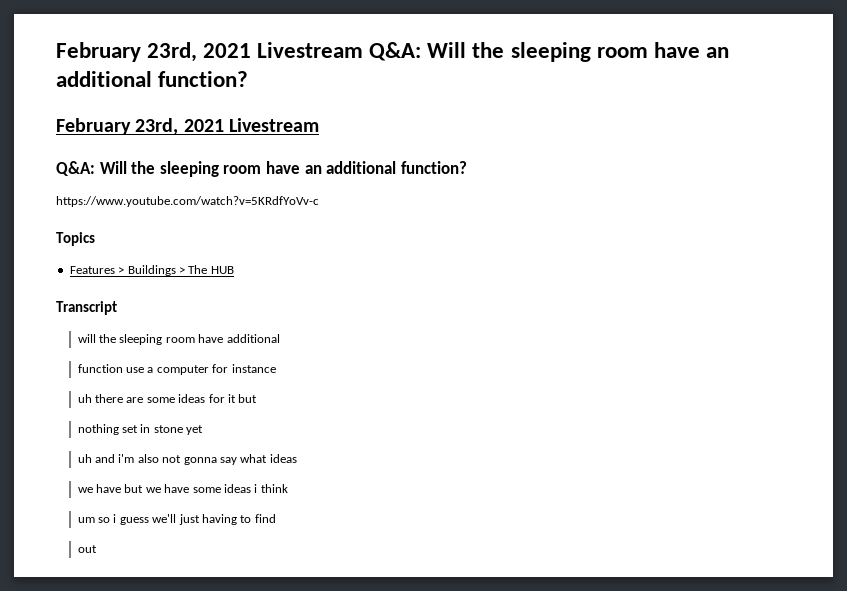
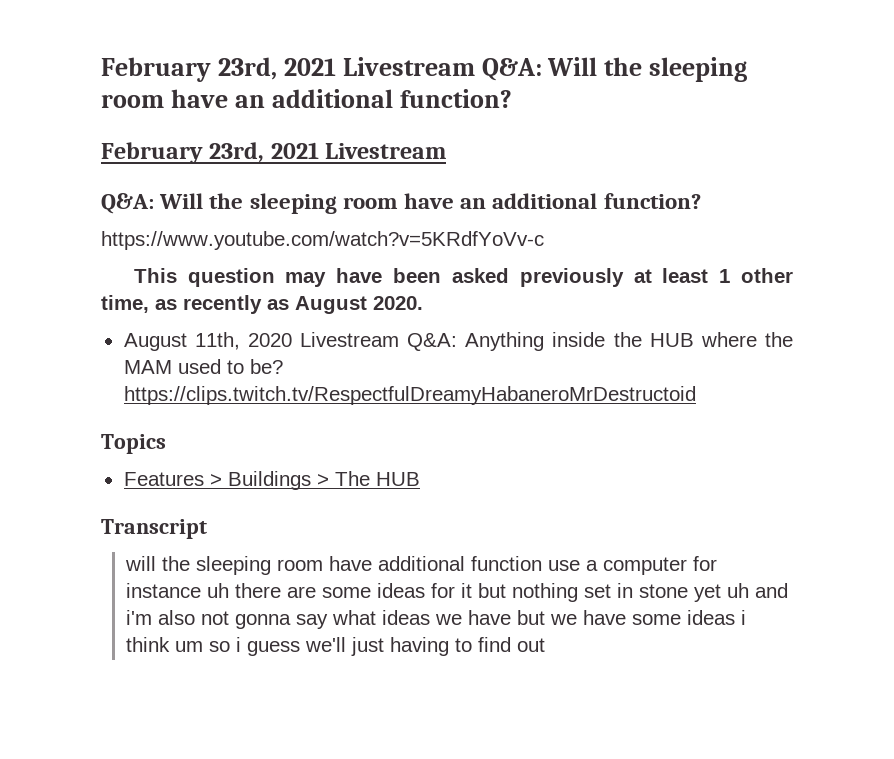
+ This question may have been asked previously at least 1 other time, as recently as August 2020.
+ August 11th, 2020 Livestream Q&A: Anything inside the HUB where the MAM used to be? https://clips.twitch.tv/RespectfulDreamyHabaneroMrDestructoid
- will the sleeping room have additional
- function use a computer for instance
- uh there are some ideas for it but
- nothing set in stone yet
- uh and i'm also not gonna say what ideas
- we have but we have some ideas i think
- um so i guess we'll just having to find
- out
+ will the sleeping room have additional function use a computer for instance uh there are some ideas for it but nothing set in stone yet uh and i'm also not gonna say what ideas we have but we have some ideas i think um so i guess we'll just having to find out

